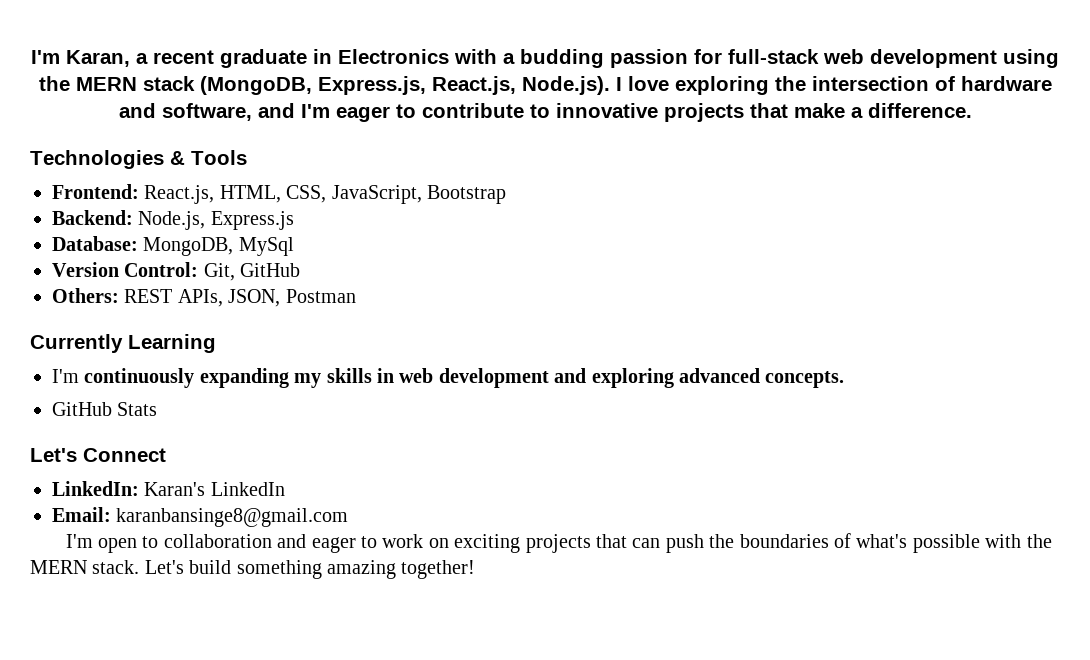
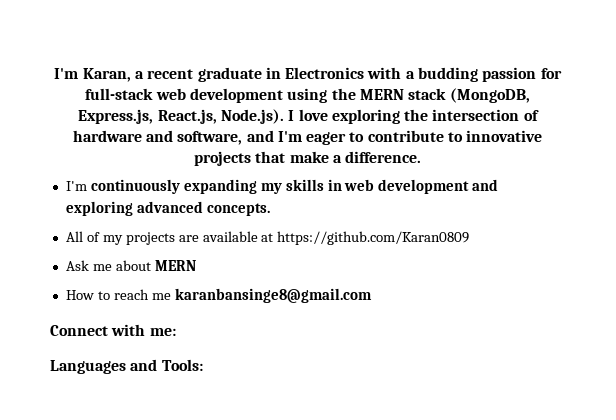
- Technologies & Tools
- Frontend: React.js, HTML, CSS, JavaScript, Bootstrap
- Backend: Node.js, Express.js
- Database: MongoDB, MySql
- Version Control: Git, GitHub
- Others: REST APIs, JSON, Postman
- Currently Learning
- GitHub Stats
- Let's Connect
- LinkedIn: Karan's LinkedIn
- Email: karanbansinge8@gmail.com
- I'm open to collaboration and eager to work on exciting projects that can push the boundaries of what's possible with the MERN stack. Let's build something amazing together!
+ All of my projects are available at https://github.com/Karan0809
+ Ask me about MERN
+ How to reach me karanbansinge8@gmail.com
+ Connect with me:
+ Languages and Tools:

